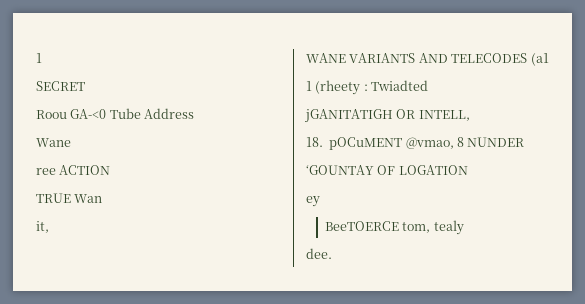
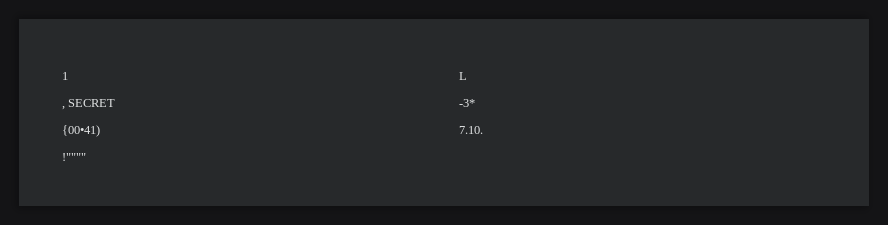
- SECRET
+ , SECRET
- Roou GA-<0 Tube Address
- Wane
- ree ACTION
- TRUE Wan
- it,
- WANE VARIANTS AND TELECODES (a1
- 1 (rheety : Twiadted
- jGANITATIGH OR INTELL,
- 18. pOCuMENT @vmao, 8 NUNDER
- ‘GOUNTAY OF LOGATION
- ey
- BeeTOERCE tom, tealy
- dee.
+ {00•41)
+ !""""
+ L
+ -3*
+ 7.10.

